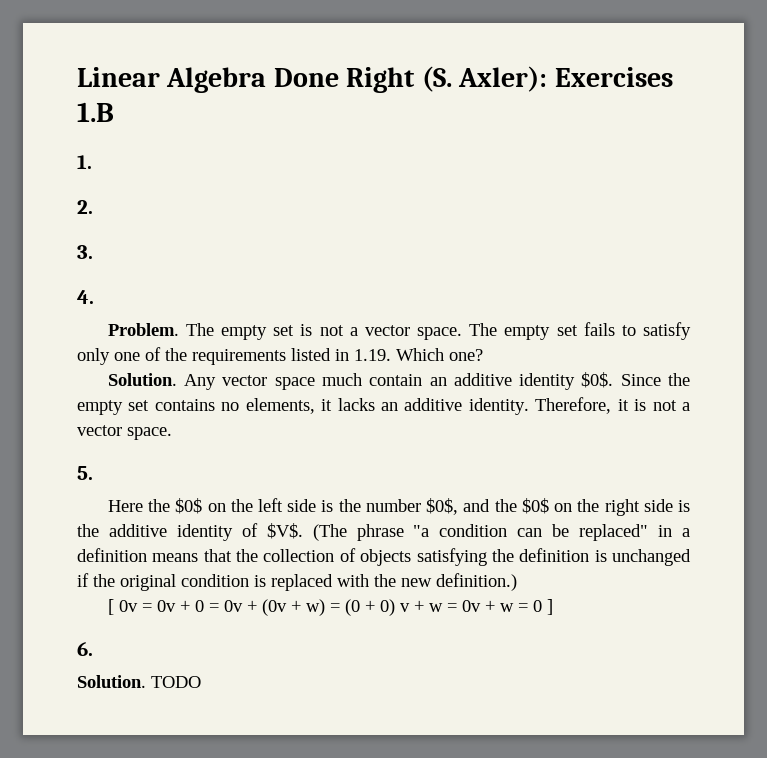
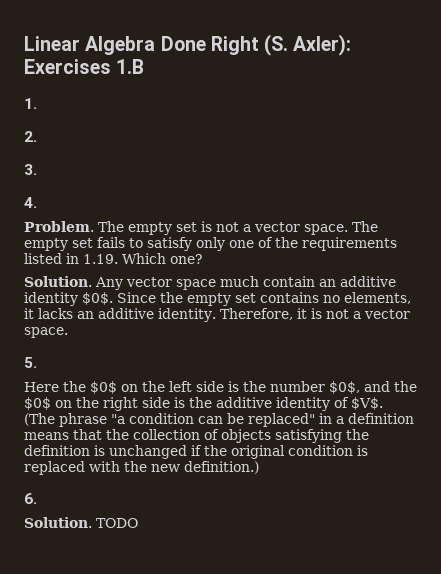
- [ 0v = 0v + 0 = 0v + (0v + w) = (0 + 0) v + w = 0v + w = 0 ]

